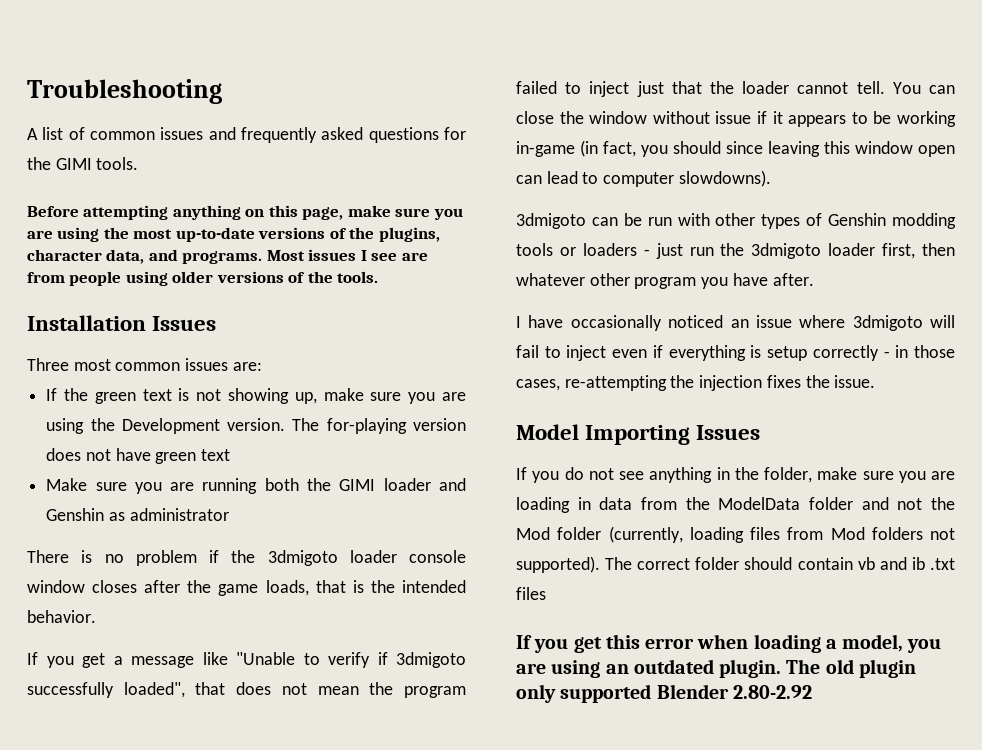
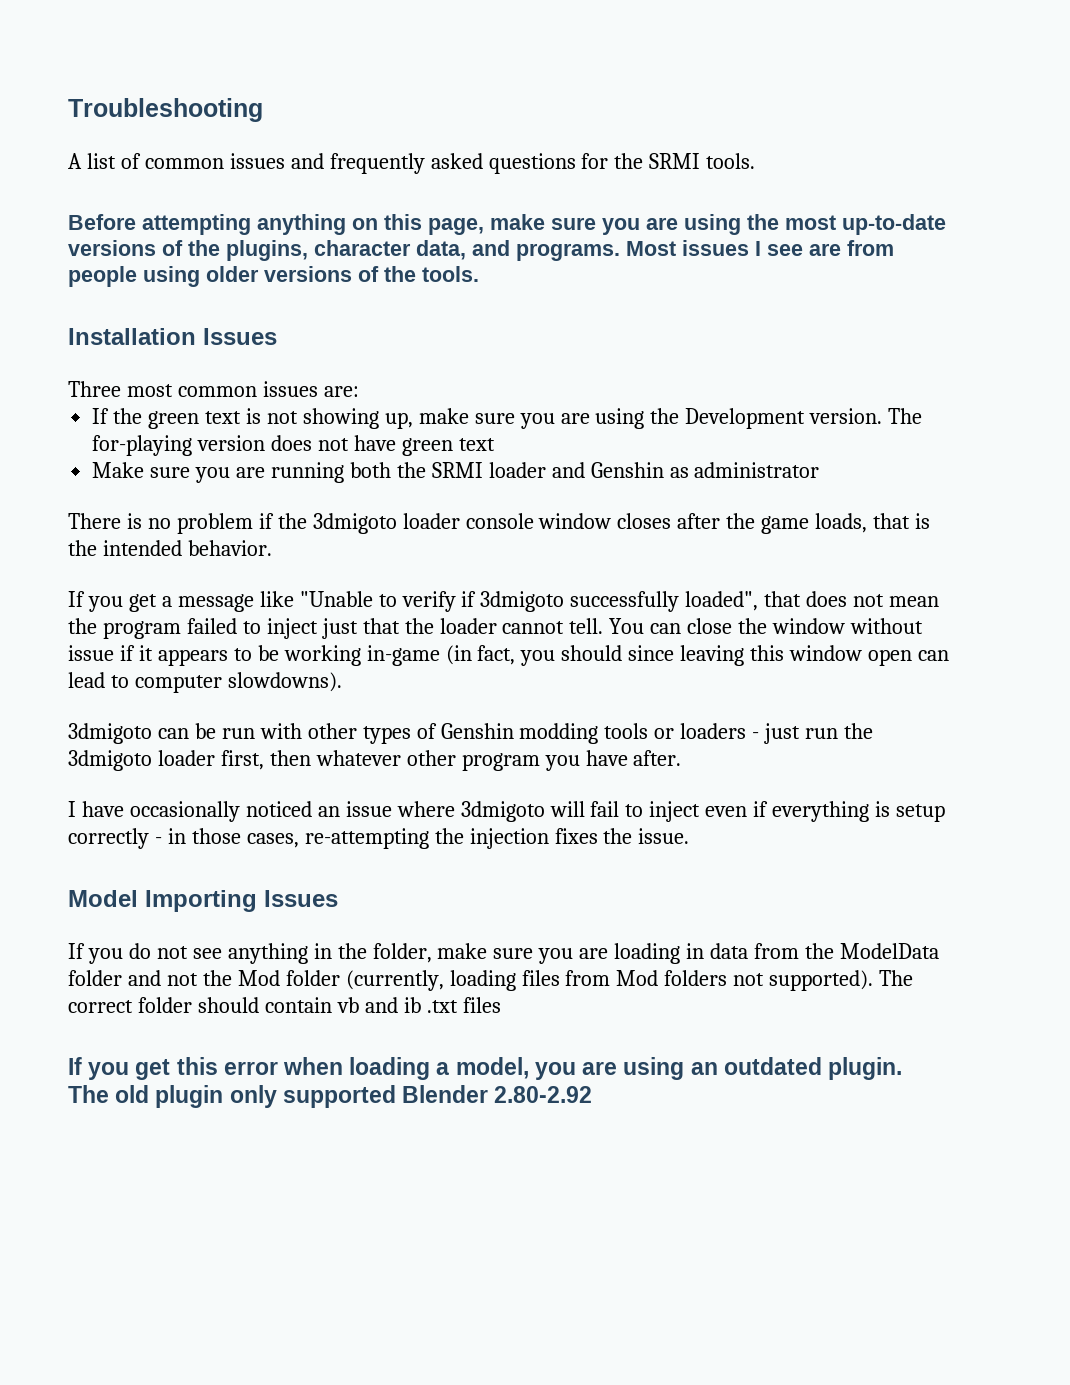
- A list of common issues and frequently asked questions for the GIMI tools.
+ A list of common issues and frequently asked questions for the SRMI tools.
- Make sure you are running both the GIMI loader and Genshin as administrator
+ Make sure you are running both the SRMI loader and Genshin as administrator

